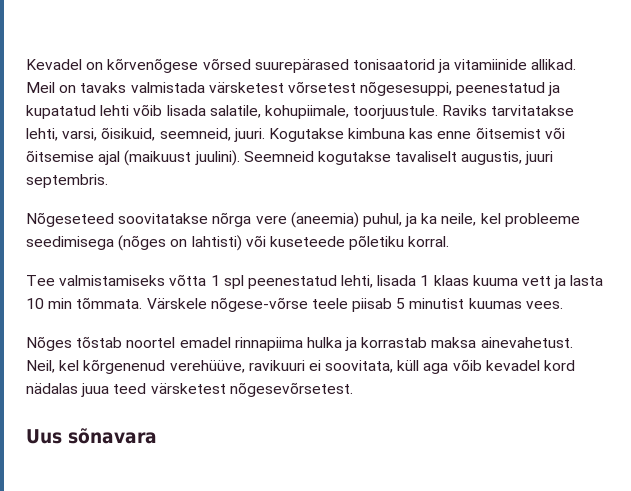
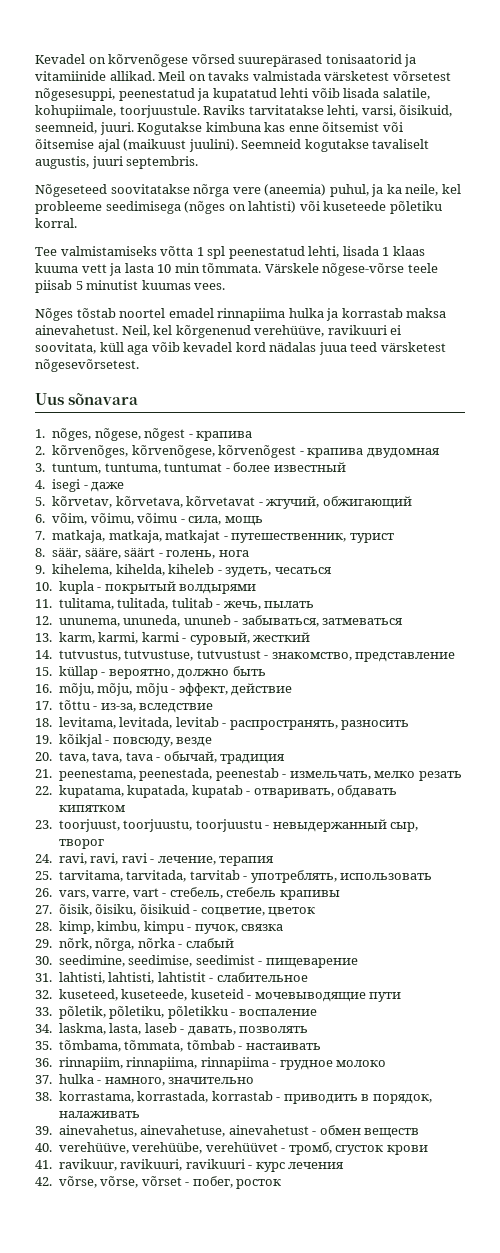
+ 1. nõges, nõgese, nõgest - крапива
+ 2. kõrvenõges, kõrvenõgese, kõrvenõgest - крапива двудомная
+ 3. tuntum, tuntuma, tuntumat - более известный
+ 4. isegi - даже
+ 5. kõrvetav, kõrvetava, kõrvetavat - жгучий, обжигающий
+ 6. võim, võimu, võimu - сила, мощь
+ 7. matkaja, matkaja, matkajat - путешественник, турист
+ 8. säär, sääre, säärt - голень, нога
+ 9. kihelema, kihelda, kiheleb - зудеть, чесаться
+ 10. kupla - покрытый волдырями
+ 11. tulitama, tulitada, tulitab - жечь, пылать
+ 12. ununema, ununeda, ununeb - забываться, затмеваться
+ 13. karm, karmi, karmi - суровый, жесткий
+ 14. tutvustus, tutvustuse, tutvustust - знакомство, представление
+ 15. küllap - вероятно, должно быть
+ 16. mõju, mõju, mõju - эффект, действие
+ 17. tõttu - из-за, вследствие
+ 18. levitama, levitada, levitab - распространять, разносить
+ 19. kõikjal - повсюду, везде
+ 20. tava, tava, tava - обычай, традиция
+ 21. peenestama, peenestada, peenestab - измельчать, мелко резать
+ 22. kupatama, kupatada, kupatab - отваривать, обдавать кипятком
+ 23. toorjuust, toorjuustu, toorjuustu - невыдержанный сыр, творог
+ 24. ravi, ravi, ravi - лечение, терапия
+ 25. tarvitama, tarvitada, tarvitab - употреблять, использовать
+ 26. vars, varre, vart - стебель, стебель крапивы
+ 27. õisik, õisiku, õisikuid - соцветие, цветок
+ 28. kimp, kimbu, kimpu - пучок, связка
+ 29. nõrk, nõrga, nõrka - слабый
+ 30. seedimine, seedimise, seedimist - пищеварение
+ 31. lahtisti, lahtisti, lahtistit - слабительное
+ 32. kuseteed, kuseteede, kuseteid - мочевыводящие пути
+ 33. põletik, põletiku, põletikku - воспаление
+ 34. laskma, lasta, laseb - давать, позволять
+ 35. tõmbama, tõmmata, tõmbab - настаивать
+ 36. rinnapiim, rinnapiima, rinnapiima - грудное молоко
+ 37. hulka - намного, значительно
+ 38. korrastama, korrastada, korrastab - приводить в порядок, налаживать
+ 39. ainevahetus, ainevahetuse, ainevahetust - обмен веществ
+ 40. verehüüve, verehüübe, verehüüvet - тромб, сгусток крови
+ 41. ravikuur, ravikuuri, ravikuuri - курс лечения
+ 42. võrse, võrse, võrset - побег, росток

